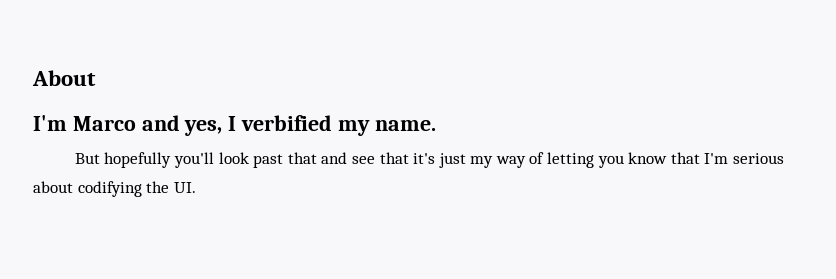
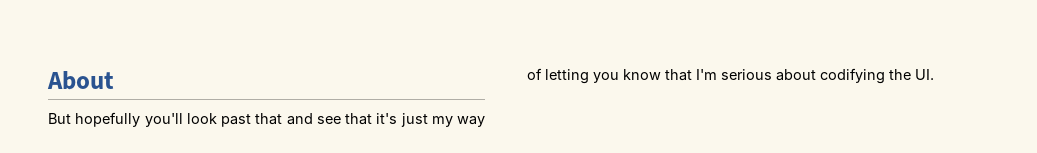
- I'm Marco and yes, I verbified my name.

